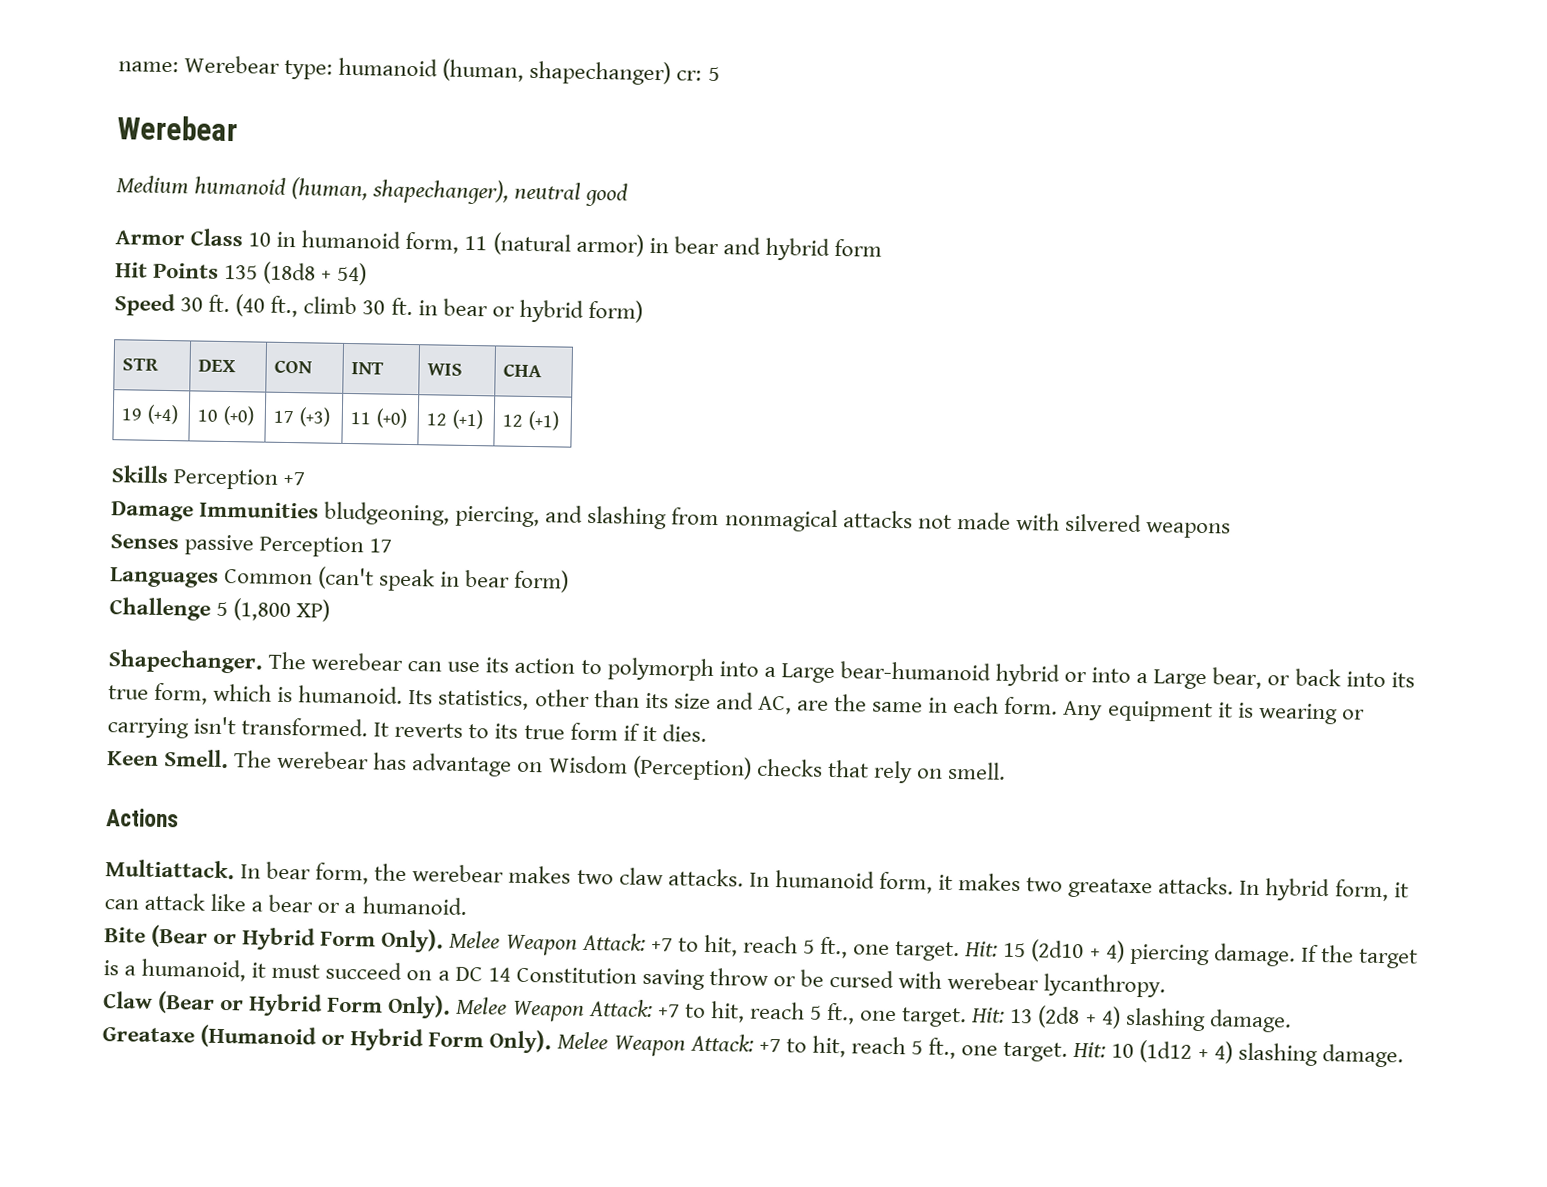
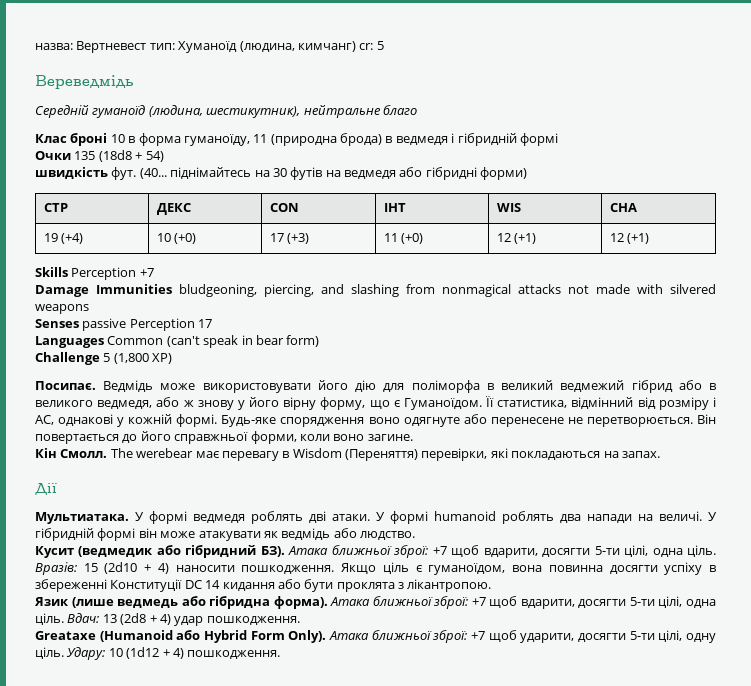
- name: Werebear type: humanoid (human, shapechanger) cr: 5
- Werebear
- Medium humanoid (human, shapechanger), neutral good
- Armor Class 10 in humanoid form, 11 (natural armor) in bear and hybrid form
- Hit Points 135 (18d8 + 54)
- Speed 30 ft. (40 ft., climb 30 ft. in bear or hybrid form)
- STR | DEX | CON | INT | WIS | CHA
+ назва: Вертневест тип: Хуманоїд (людина, кимчанг) cr: 5
+ Вереведмідь
+ Середній гуманоїд (людина, шестикутник), нейтральне благо
+ Клас броні 10 в форма гуманоїду, 11 (природна брода) в ведмедя і гібридній формі
+ Очки 135 (18d8 + 54)
+ швидкість фут. (40... піднімайтесь на 30 футів на ведмедя або гібридні форми)
+ СТР | ДЕКС | CON | ІНТ | WIS | CHA
- Shapechanger. The werebear can use its action to polymorph into a Large bear-humanoid hybrid or into a Large bear, or back into its true form, which is humanoid. Its statistics, other than its size and AC, are the same in each form. Any equipment it is wearing or carrying isn't transformed. It reverts to its true form if it dies.
- Keen Smell. The werebear has advantage on Wisdom (Perception) checks that rely on smell.
- Actions
- Multiattack. In bear form, the werebear makes two claw attacks. In humanoid form, it makes two greataxe attacks. In hybrid form, it can attack like a bear or a humanoid.
- Bite (Bear or Hybrid Form Only). Melee Weapon Attack: +7 to hit, reach 5 ft., one target. Hit: 15 (2d10 + 4) piercing damage. If the target is a humanoid, it must succeed on a DC 14 Constitution saving throw or be cursed with werebear lycanthropy.
- Claw (Bear or Hybrid Form Only). Melee Weapon Attack: +7 to hit, reach 5 ft., one target. Hit: 13 (2d8 + 4) slashing damage.
+ Посипає. Ведмідь може використовувати його дію для поліморфа в великий ведмежий гібрид або в великого ведмедя, або ж знову у його вірну форму, що є Гуманоїдом. Її статистика, відмінний від розміру і АС, однакові у кожній формі. Будь-яке спорядження воно одягнуте або перенесене не перетворюється. Він повертається до його справжньої форми, коли воно загине.
+ Кін Смолл. The werebear має перевагу в Wisdom (Переняття) перевірки, які покладаються на запах.
+ Дії
+ Мультиатака. У формі ведмедя роблять дві атаки. У формі humanoid роблять два напади на величі. У гібридній формі він може атакувати як ведмідь або людство.
+ Кусит (ведмедик або гібридний БЗ). Атака ближньої зброї: +7 щоб вдарити, досягти 5-ти цілі, одна ціль. Вразів: 15 (2d10 + 4) наносити пошкодження. Якщо ціль є гуманоїдом, вона повинна досягти успіху в збереженні Конституції DC 14 кидання або бути проклята з лікантропою.
+ Язик (лише ведмедь або гібридна форма). Атака ближньої зброї: +7 щоб вдарити, досягти 5-ти цілі, одна ціль. Вдач: 13 (2d8 + 4) удар пошкодження.
- Greataxe (Humanoid or Hybrid Form Only). Melee Weapon Attack: +7 to hit, reach 5 ft., one target. Hit: 10 (1d12 + 4) slashing damage.
+ Greataxe (Humanoid або Hybrid Form Only). Атака ближньої зброї: +7 щоб ударити, досягти 5-ти цілі, одну ціль. Удару: 10 (1d12 + 4) пошкодження.

